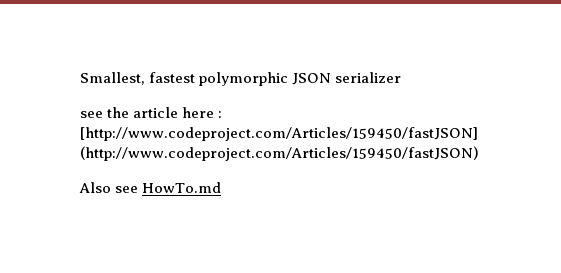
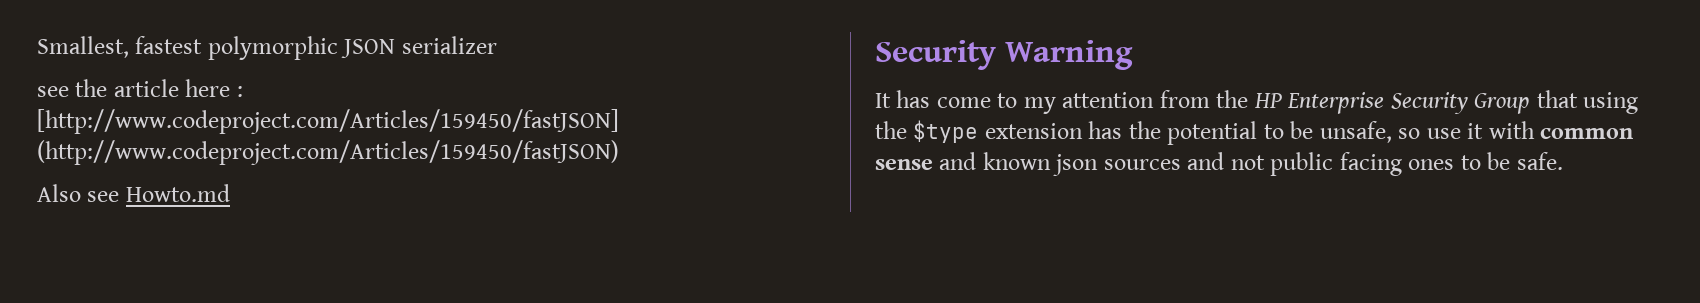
- Also see HowTo.md
+ Also see Howto.md
+ Security Warning
+ It has come to my attention from the HP Enterprise Security Group that using the $type extension has the potential to be unsafe, so use it with common sense and known json sources and not public facing ones to be safe.

